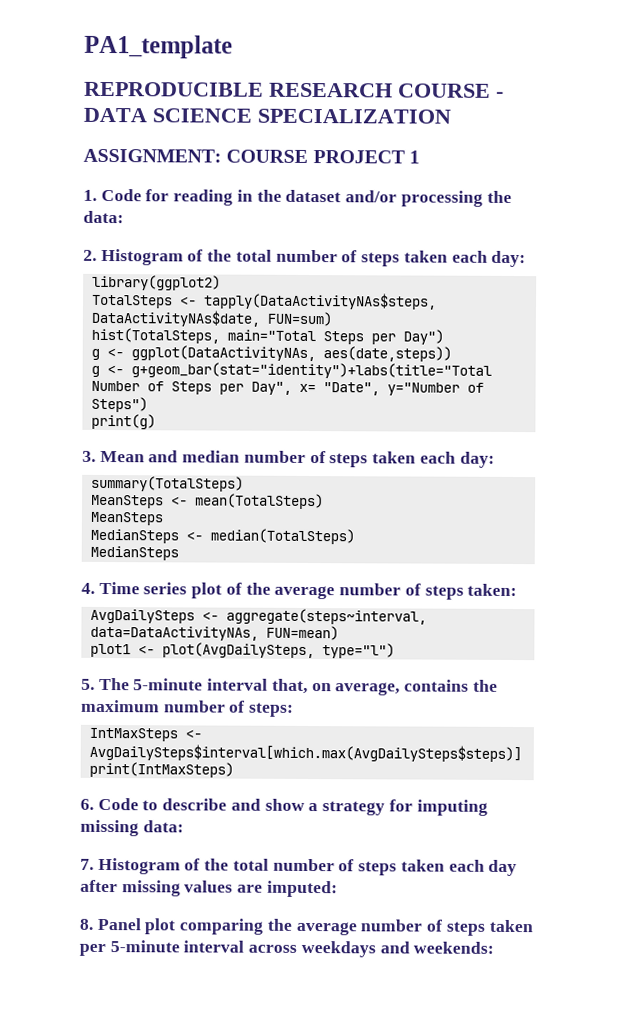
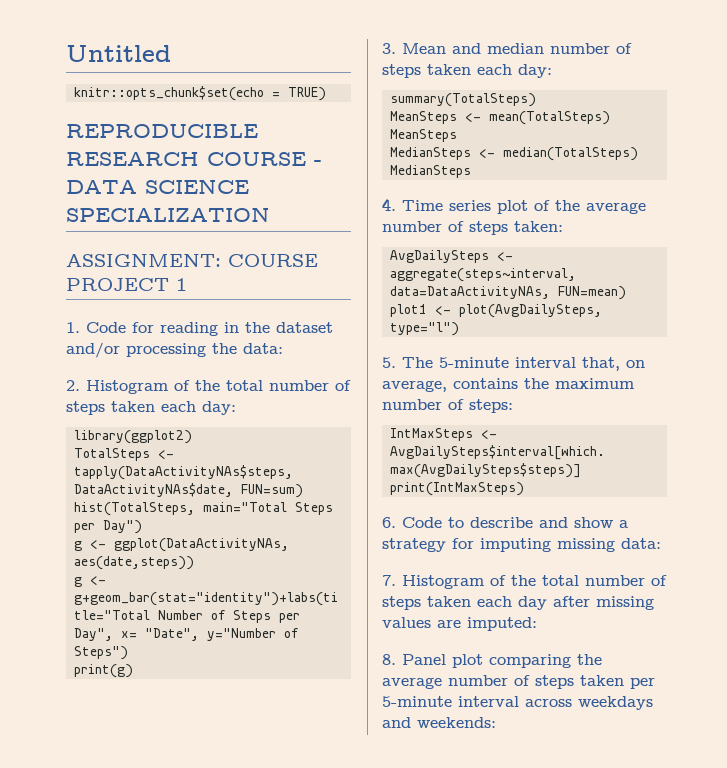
- PA1_template
+ Untitled
+ knitr::opts_chunk$set(echo = TRUE)

